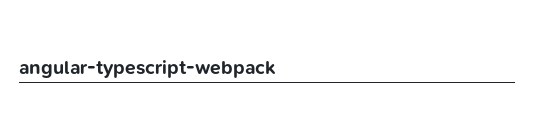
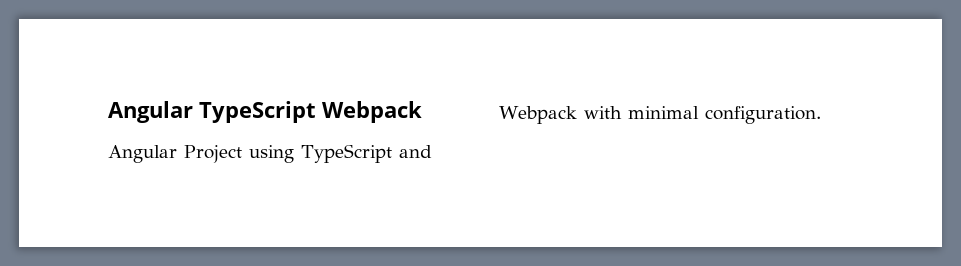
- angular-typescript-webpack
+ Angular TypeScript Webpack
+ Angular Project using TypeScript and Webpack with minimal configuration.

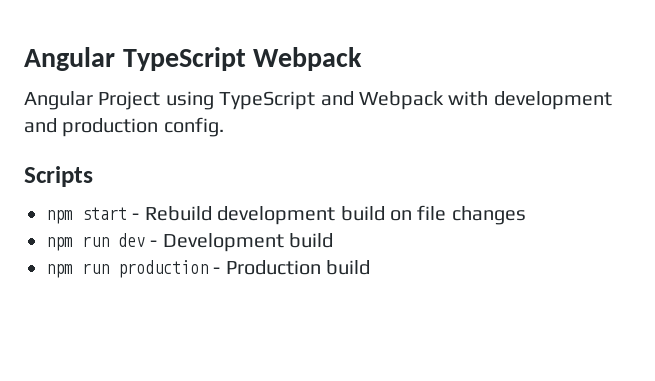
- Angular Project using TypeScript and Webpack with minimal configuration.
+ Angular Project using TypeScript and Webpack with development and production config.
+ Scripts
+ npm start - Rebuild development build on file changes
+ npm run dev - Development build
+ npm run production - Production build

